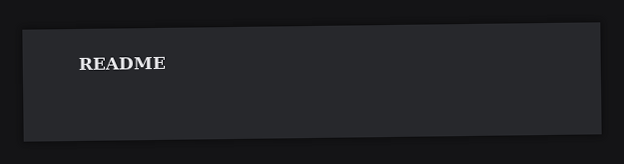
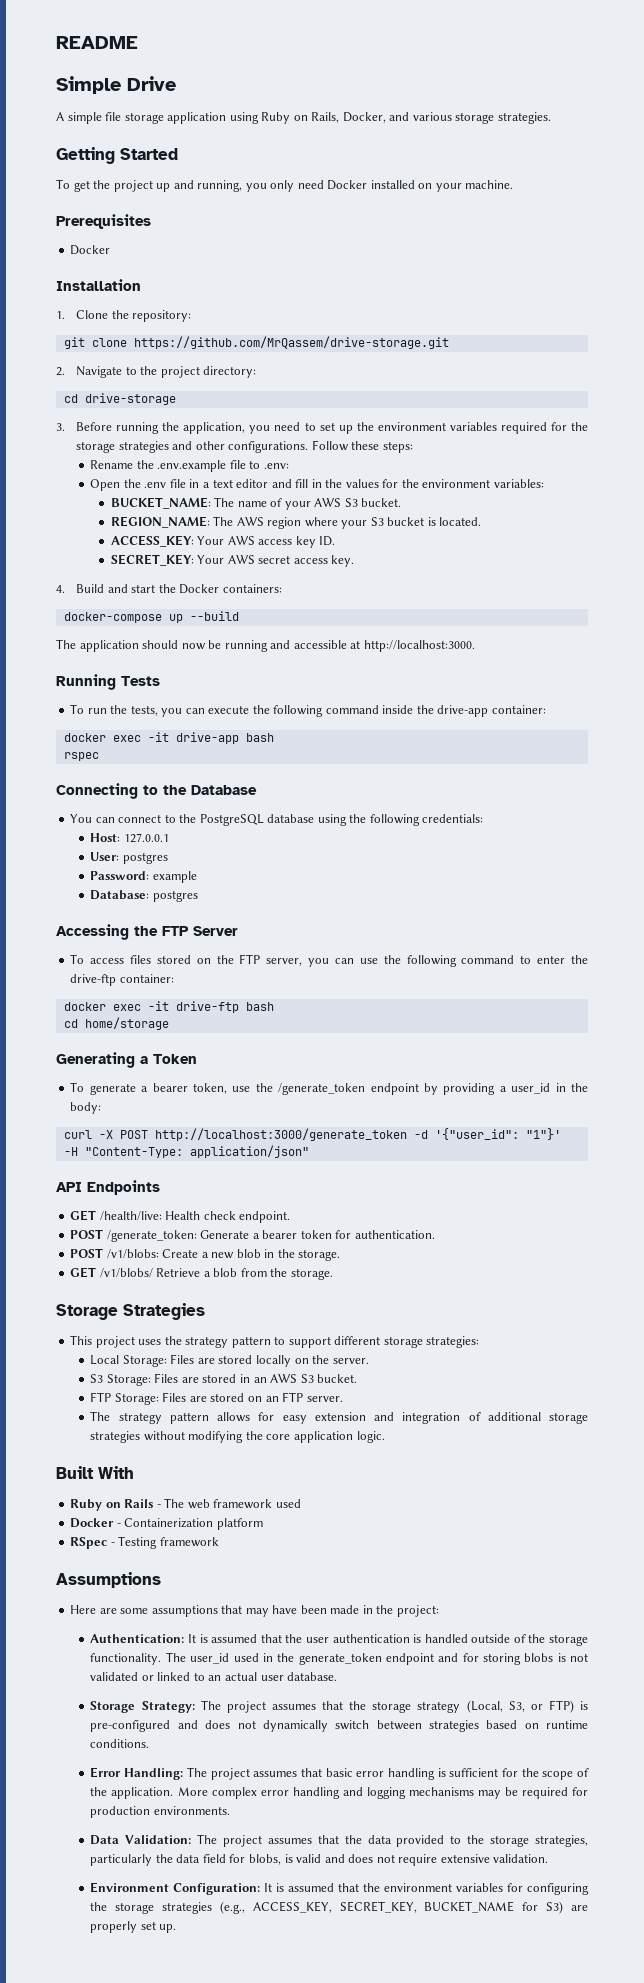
+ Simple Drive
+ A simple file storage application using Ruby on Rails, Docker, and various storage strategies.
+ Getting Started
+ To get the project up and running, you only need Docker installed on your machine.
+ Prerequisites
+ Docker
+ Installation
+ 1. Clone the repository:
+ git clone https://github.com/MrQassem/drive-storage.git
+ 2. Navigate to the project directory:
+ cd drive-storage
+ 3. Before running the application, you need to set up the environment variables required for the storage strategies and other configurations. Follow these steps:
+ Rename the .env.example file to .env:
+ Open the .env file in a text editor and fill in the values for the environment variables:
+ BUCKET_NAME: The name of your AWS S3 bucket.
+ REGION_NAME: The AWS region where your S3 bucket is located.
+ ACCESS_KEY: Your AWS access key ID.
+ SECRET_KEY: Your AWS secret access key.
+ 4. Build and start the Docker containers:
+ docker-compose up --build
+ The application should now be running and accessible at http://localhost:3000.
+ Running Tests
+ To run the tests, you can execute the following command inside the drive-app container:
+ docker exec -it drive-app bash
+ rspec
+ Connecting to the Database
+ You can connect to the PostgreSQL database using the following credentials:
+ Host: 127.0.0.1
+ User: postgres
+ Password: example
+ Database: postgres
+ Accessing the FTP Server
+ To access files stored on the FTP server, you can use the following command to enter the drive-ftp container:
+ docker exec -it drive-ftp bash
+ cd home/storage
+ Generating a Token
+ To generate a bearer token, use the /generate_token endpoint by providing a user_id in the body:
+ curl -X POST http://localhost:3000/generate_token -d '{"user_id": "1"}' -H "Content-Type: application/json"
+ API Endpoints
+ GET /health/live: Health check endpoint.
+ POST /generate_token: Generate a bearer token for authentication.
+ POST /v1/blobs: Create a new blob in the storage.
+ GET /v1/blobs/ Retrieve a blob from the storage.
+ Storage Strategies
+ This project uses the strategy pattern to support different storage strategies:
+ Local Storage: Files are stored locally on the server.
+ S3 Storage: Files are stored in an AWS S3 bucket.
+ FTP Storage: Files are stored on an FTP server.
+ The strategy pattern allows for easy extension and integration of additional storage strategies without modifying the core application logic.
+ Built With
+ Ruby on Rails - The web framework used
+ Docker - Containerization platform
+ RSpec - Testing framework
+ Assumptions
+ Here are some assumptions that may have been made in the project:
+ Authentication: It is assumed that the user authentication is handled outside of the storage functionality. The user_id used in the generate_token endpoint and for storing blobs is not validated or linked to an actual user database.
+ Storage Strategy: The project assumes that the storage strategy (Local, S3, or FTP) is pre-configured and does not dynamically switch between strategies based on runtime conditions.
+ Error Handling: The project assumes that basic error handling is sufficient for the scope of the application. More complex error handling and logging mechanisms may be required for production environments.
+ Data Validation: The project assumes that the data provided to the storage strategies, particularly the data field for blobs, is valid and does not require extensive validation.
+ Environment Configuration: It is assumed that the environment variables for configuring the storage strategies (e.g., ACCESS_KEY, SECRET_KEY, BUCKET_NAME for S3) are properly set up.

